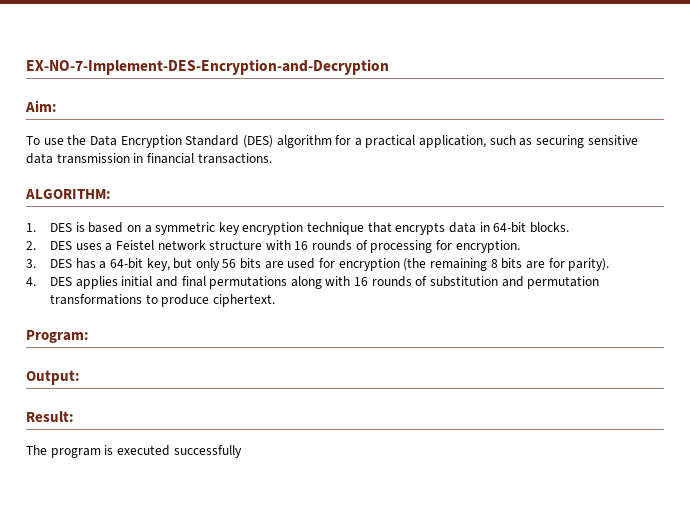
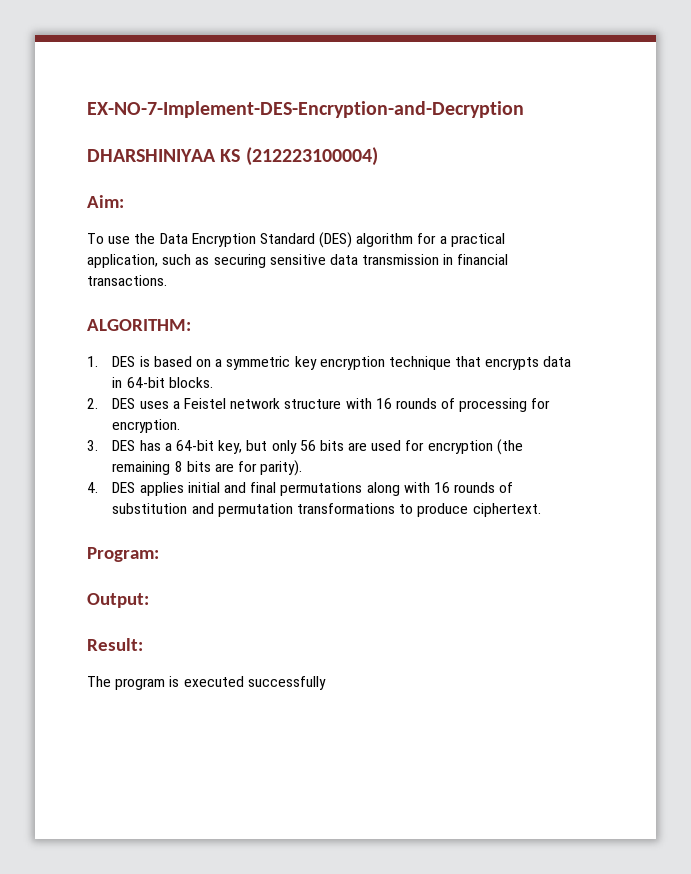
+ DHARSHINIYAA KS (212223100004)

